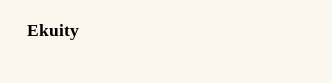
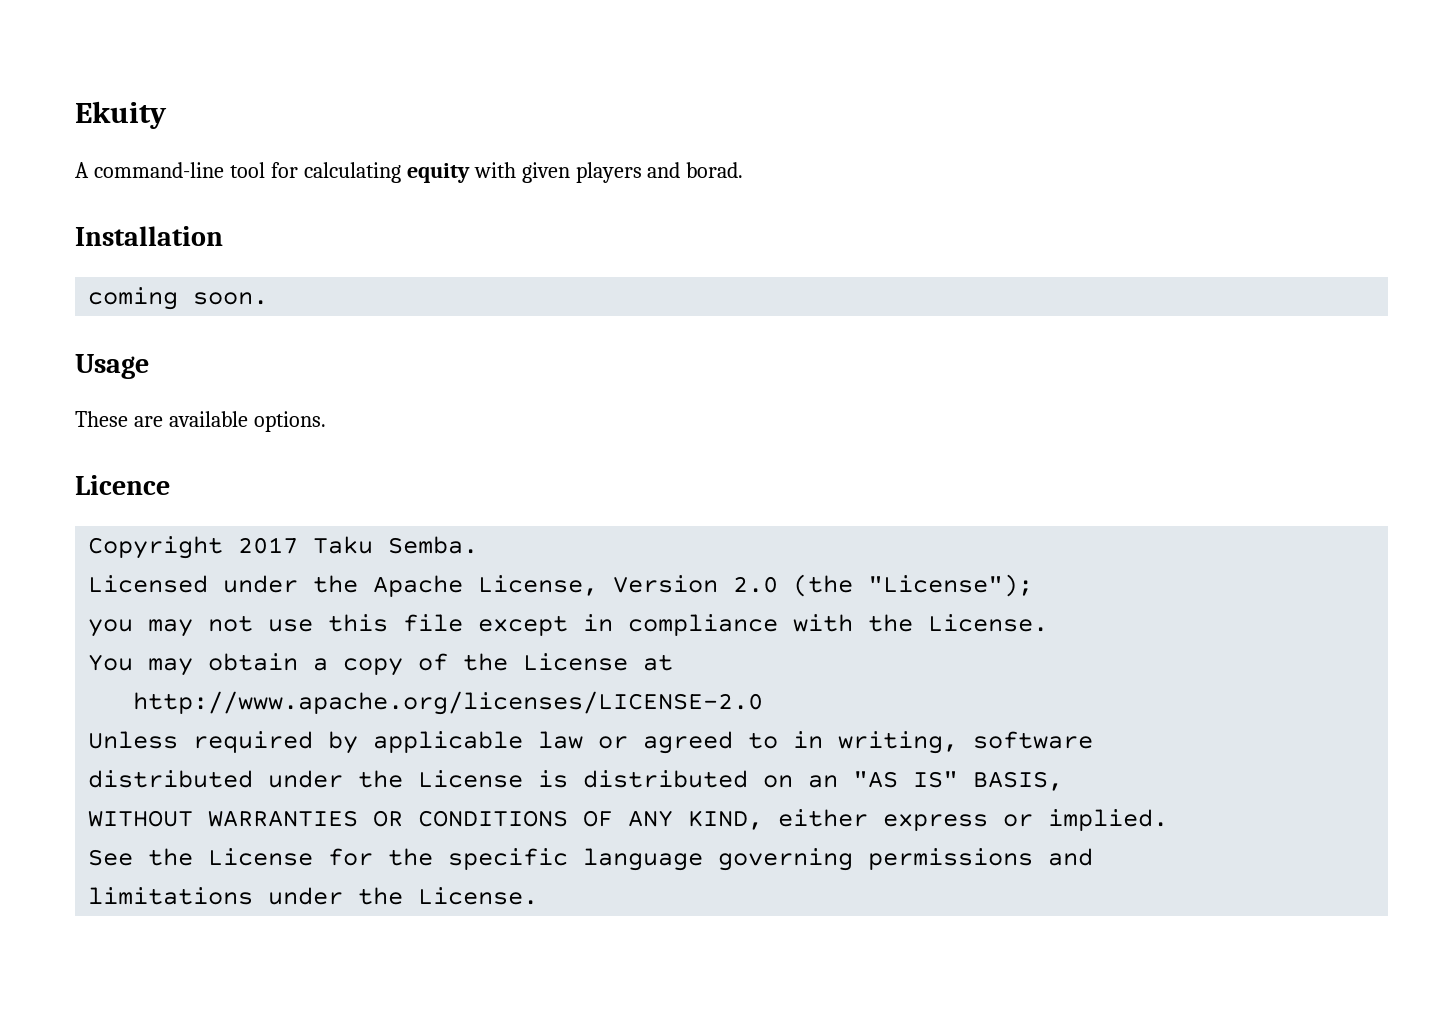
+ A command-line tool for calculating equity with given players and borad.
+ Installation
+ coming soon.
+ Usage
+ These are available options.
+ Licence
+ Copyright 2017 Taku Semba.
+ Licensed under the Apache License, Version 2.0 (the "License");
+ you may not use this file except in compliance with the License.
+ You may obtain a copy of the License at
+ http://www.apache.org/licenses/LICENSE-2.0
+ Unless required by applicable law or agreed to in writing, software
+ distributed under the License is distributed on an "AS IS" BASIS,
+ WITHOUT WARRANTIES OR CONDITIONS OF ANY KIND, either express or implied.
+ See the License for the specific language governing permissions and
+ limitations under the License.

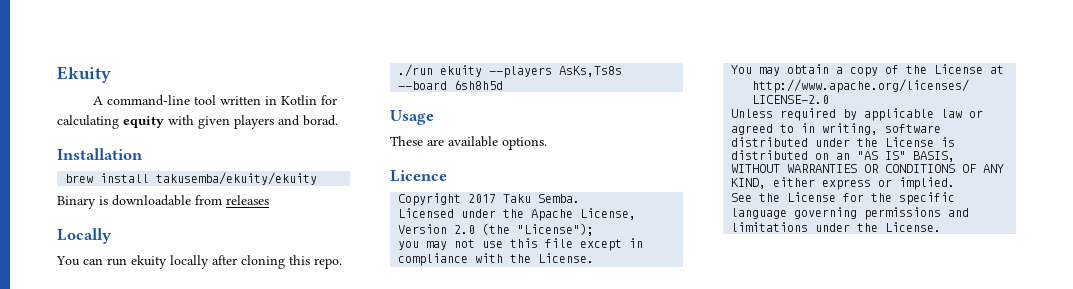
- A command-line tool for calculating equity with given players and borad.
+ A command-line tool written in Kotlin for calculating equity with given players and borad.
- coming soon.
+ brew install takusemba/ekuity/ekuity
+ Binary is downloadable from releases
+ Locally
+ You can run ekuity locally after cloning this repo.
+ ./run ekuity --players AsKs,Ts8s --board 6sh8h5d

